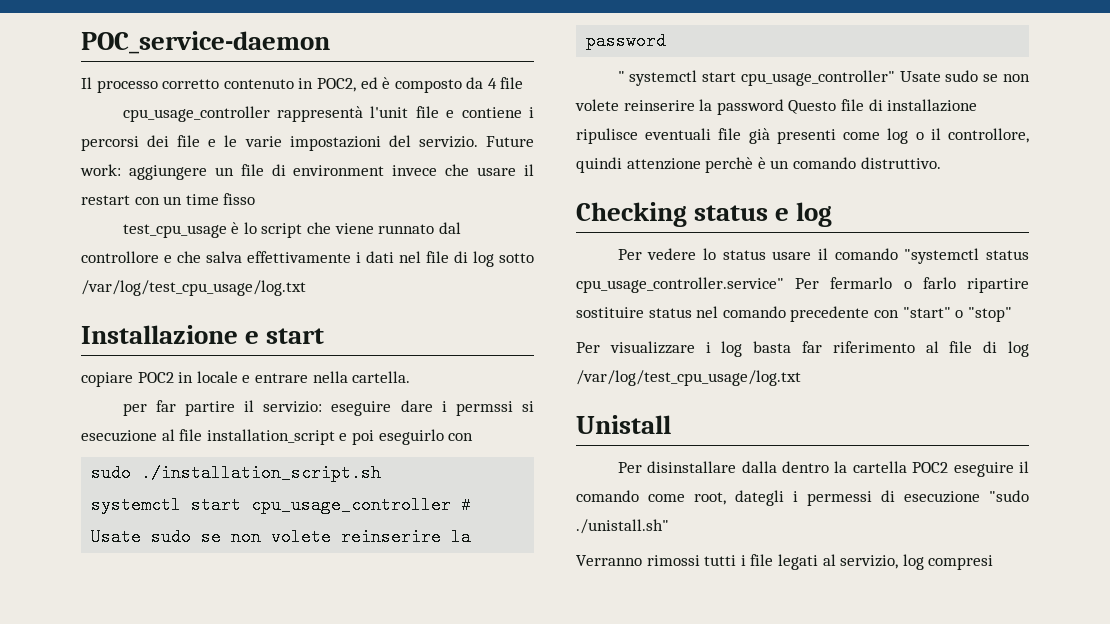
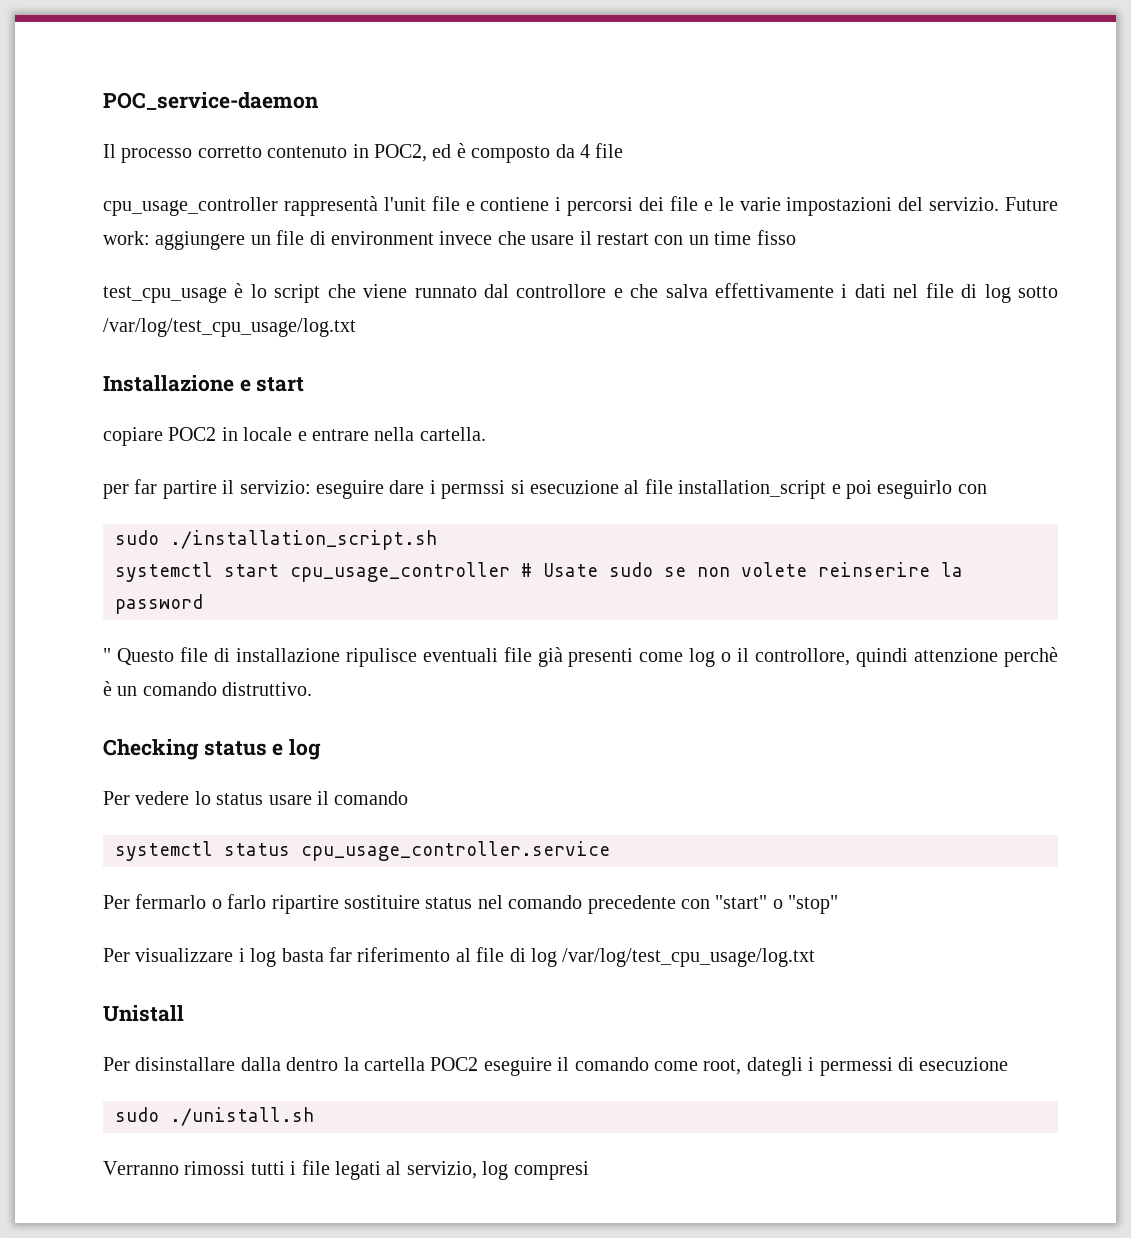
- " systemctl start cpu_usage_controller" Usate sudo se non volete reinserire la password Questo file di installazione ripulisce eventuali file già presenti come log o il controllore, quindi attenzione perchè è un comando distruttivo.
+ " Questo file di installazione ripulisce eventuali file già presenti come log o il controllore, quindi attenzione perchè è un comando distruttivo.
- Per vedere lo status usare il comando "systemctl status cpu_usage_controller.service" Per fermarlo o farlo ripartire sostituire status nel comando precedente con "start" o "stop"
+ Per vedere lo status usare il comando
+ systemctl status cpu_usage_controller.service
+ Per fermarlo o farlo ripartire sostituire status nel comando precedente con "start" o "stop"
- Per disinstallare dalla dentro la cartella POC2 eseguire il comando come root, dategli i permessi di esecuzione "sudo ./unistall.sh"
+ Per disinstallare dalla dentro la cartella POC2 eseguire il comando come root, dategli i permessi di esecuzione
+ sudo ./unistall.sh

